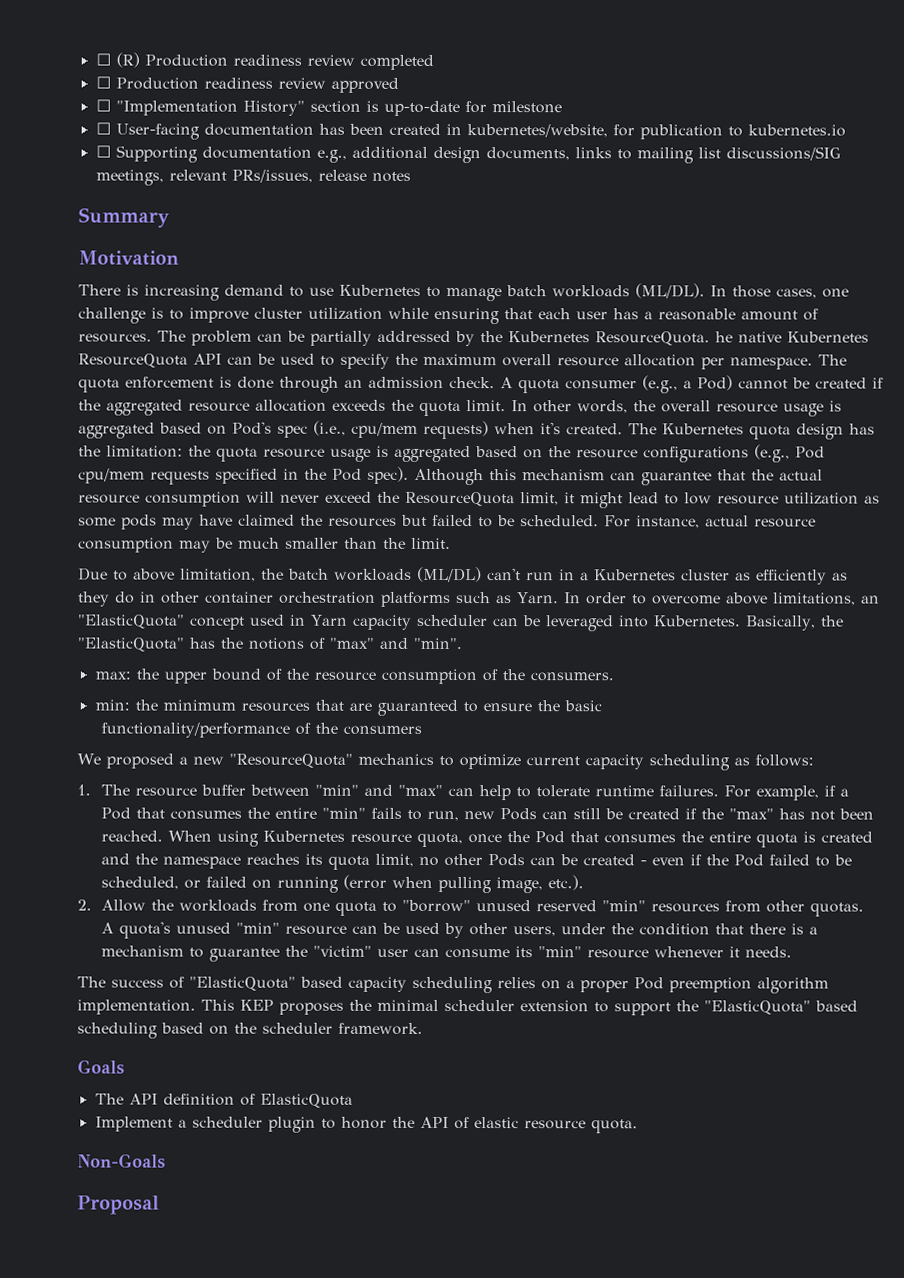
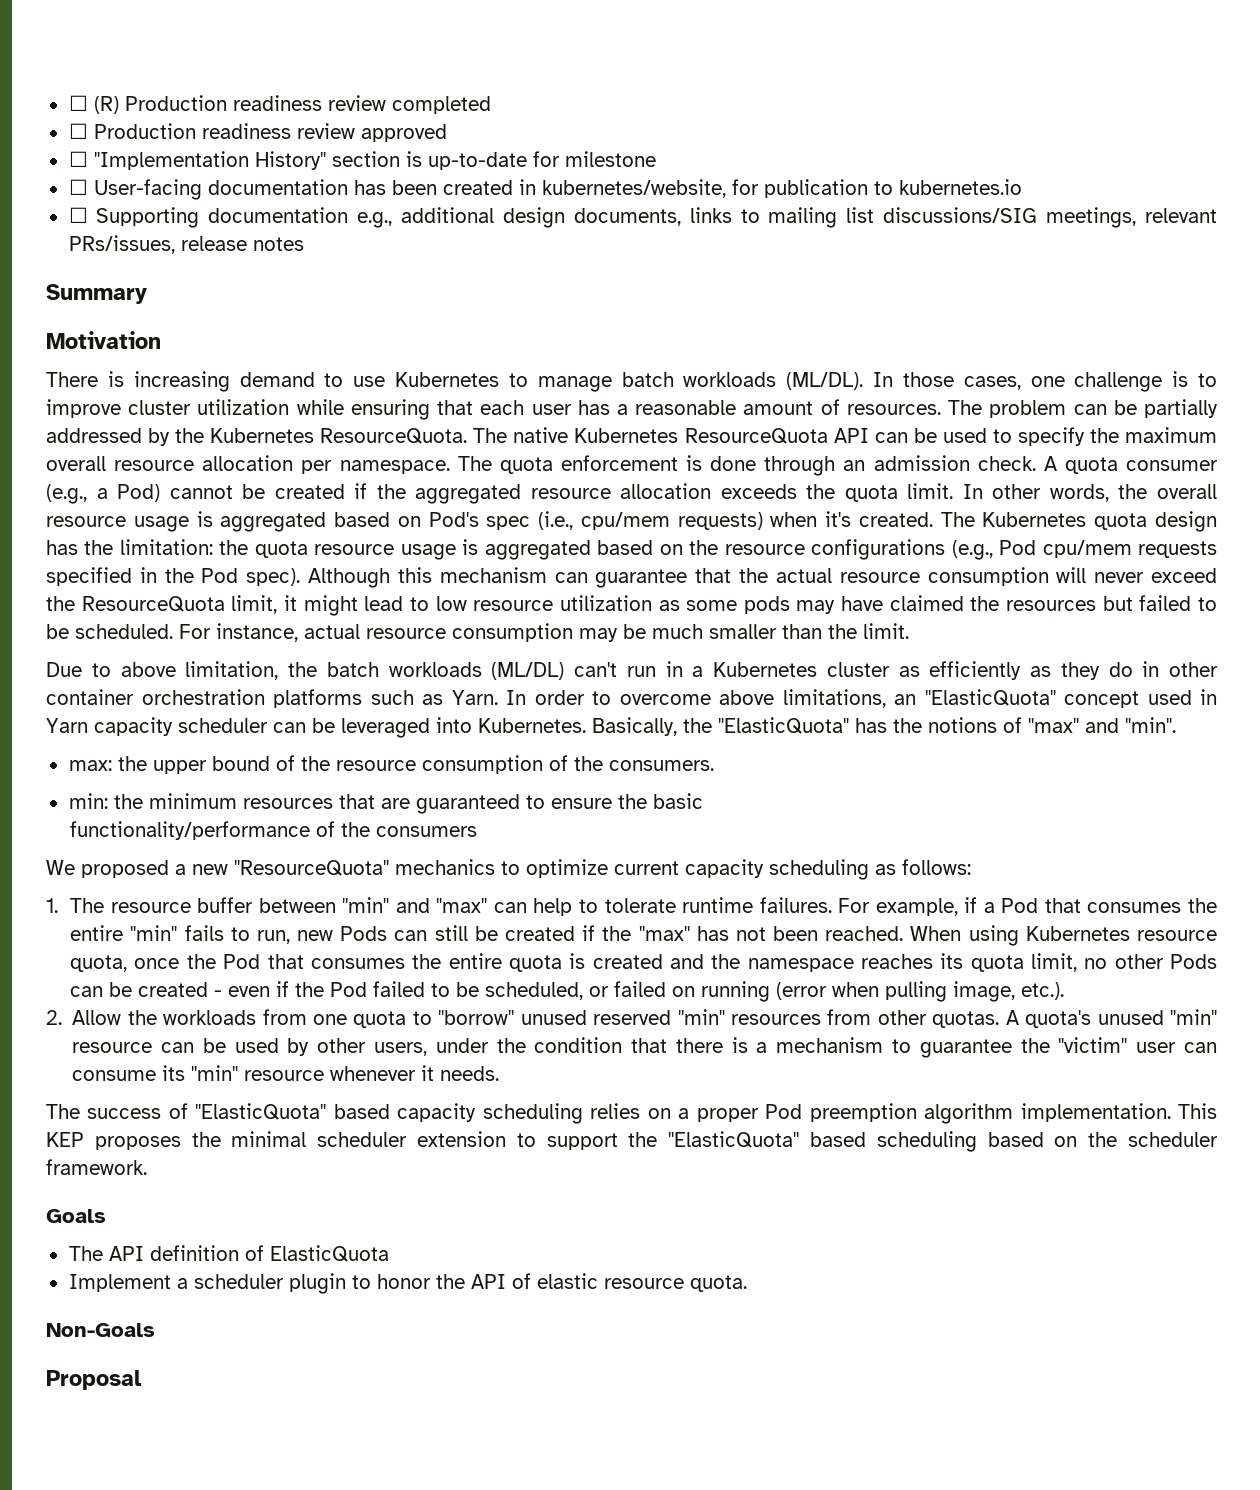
- The problem can be partially addressed by the Kubernetes ResourceQuota. he native Kubernetes ResourceQuota API can be used to specify the maximum overall resource allocation per namespace.
+ The problem can be partially addressed by the Kubernetes ResourceQuota. The native Kubernetes ResourceQuota API can be used to specify the maximum overall resource allocation per namespace.

